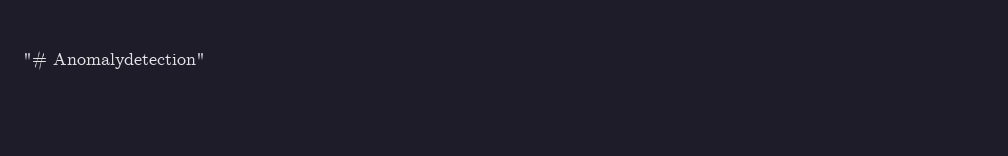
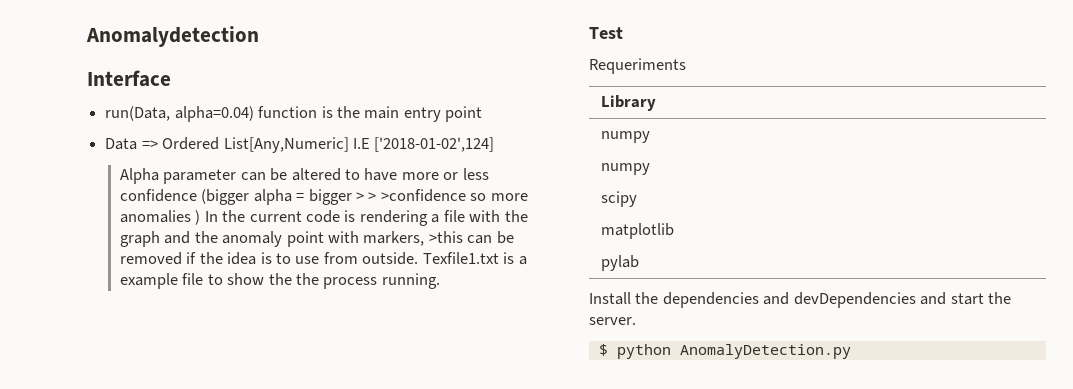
- "# Anomalydetection"
+ Anomalydetection
+ Interface
+ run(Data, alpha=0.04) function is the main entry point
+ Data => Ordered List[Any,Numeric] I.E ['2018-01-02',124]
+ Alpha parameter can be altered to have more or less confidence (bigger alpha = bigger > > >confidence so more anomalies ) In the current code is rendering a file with the graph and the anomaly point with markers, >this can be removed if the idea is to use from outside. Texfile1.txt is a example file to show the the process running.
+ Test
+ Requeriments
+ Library
+ numpy
+ numpy
+ scipy
+ matplotlib
+ pylab
+ Install the dependencies and devDependencies and start the server.
+ $ python AnomalyDetection.py

